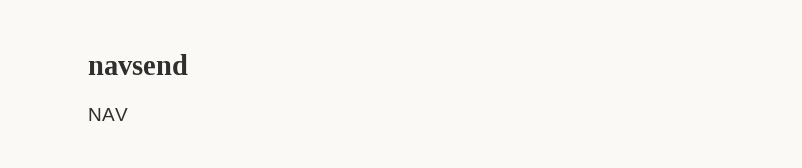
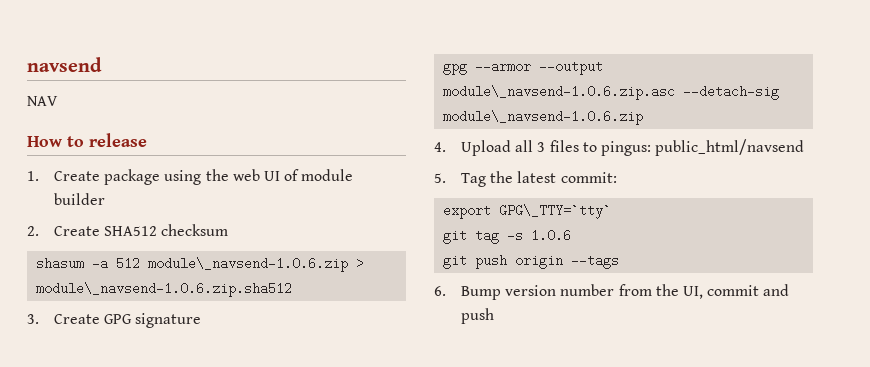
+ How to release
+ 1. Create package using the web UI of module builder
+ 2. Create SHA512 checksum
+ shasum -a 512 module\_navsend-1.0.6.zip > module\_navsend-1.0.6.zip.sha512
+ 3. Create GPG signature
+ gpg --armor --output module\_navsend-1.0.6.zip.asc --detach-sig module\_navsend-1.0.6.zip
+ 4. Upload all 3 files to pingus: public_html/navsend
+ 5. Tag the latest commit:
+ export GPG\_TTY=`tty`
+ git tag -s 1.0.6
+ git push origin --tags
+ 6. Bump version number from the UI, commit and push

